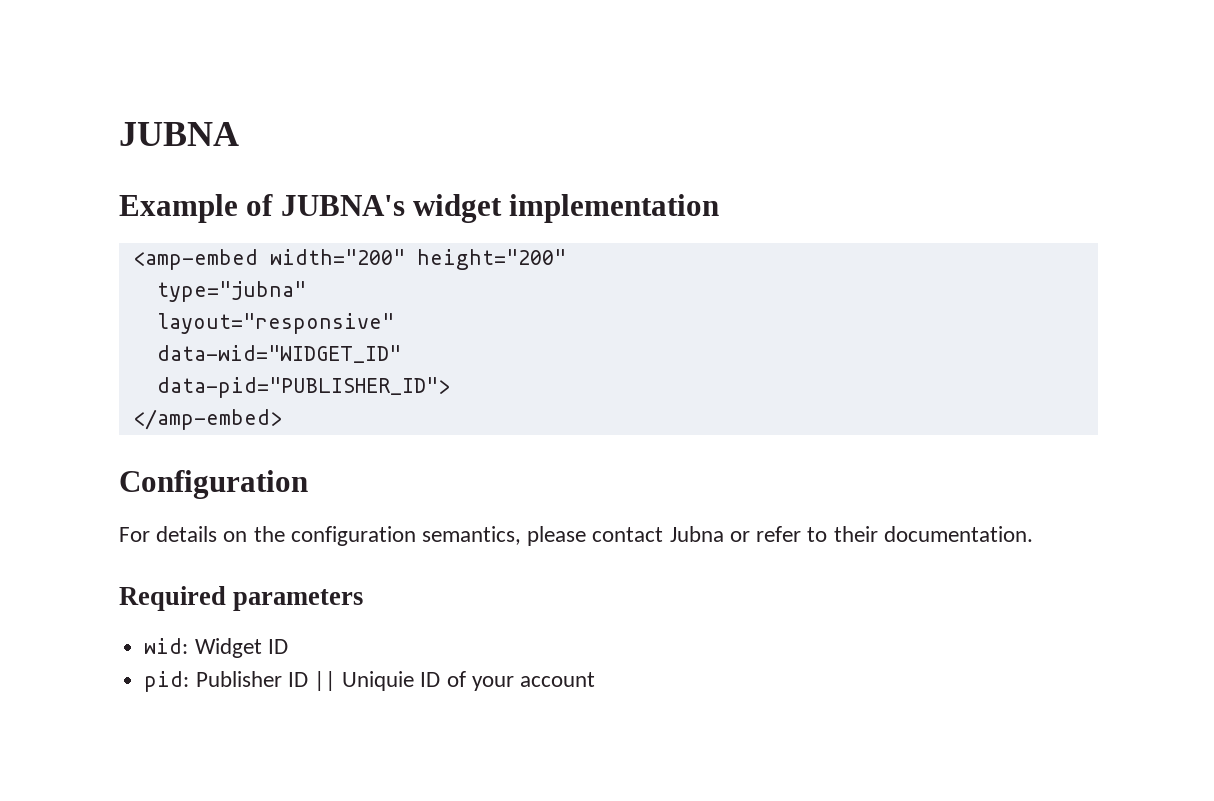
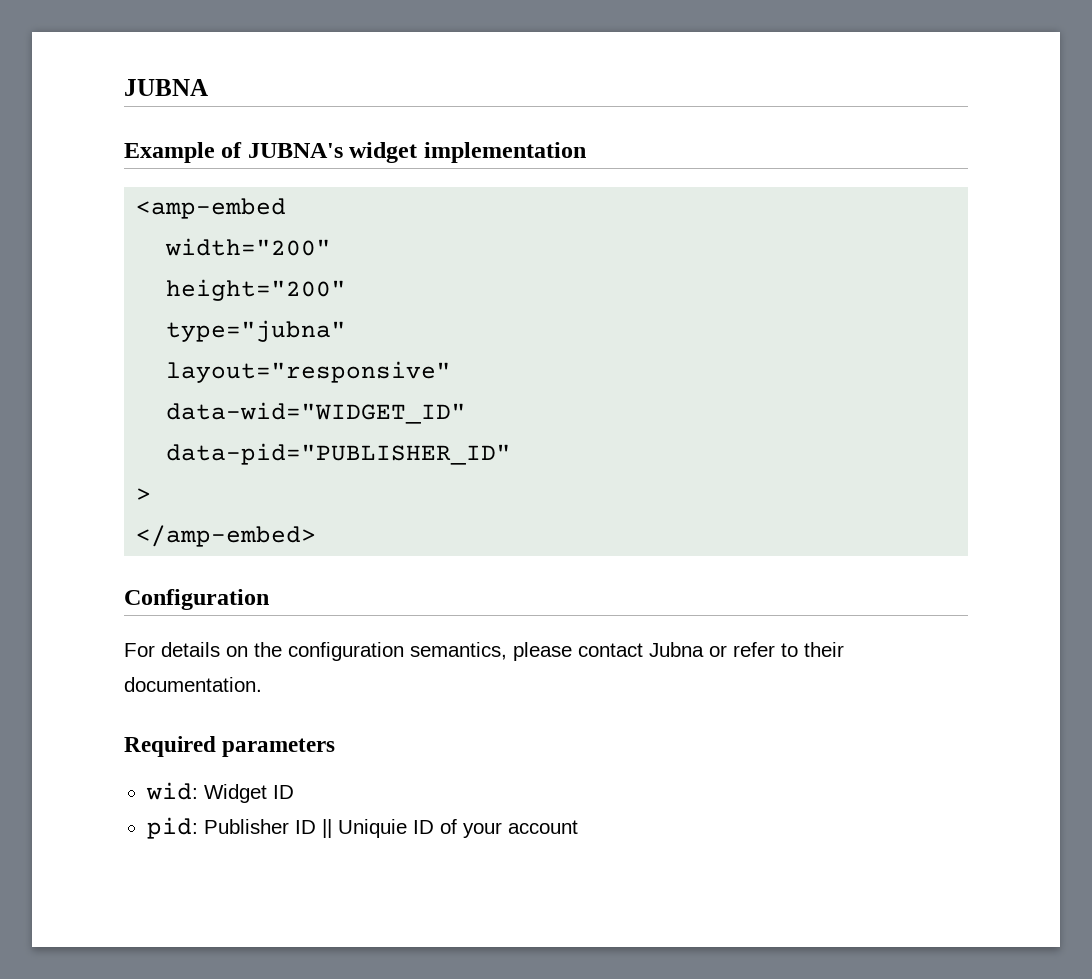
- <amp-embed width="200" height="200"
+ <amp-embed
+ width="200"
+ height="200"
- data-pid="PUBLISHER_ID">
+ data-pid="PUBLISHER_ID"
+ >

